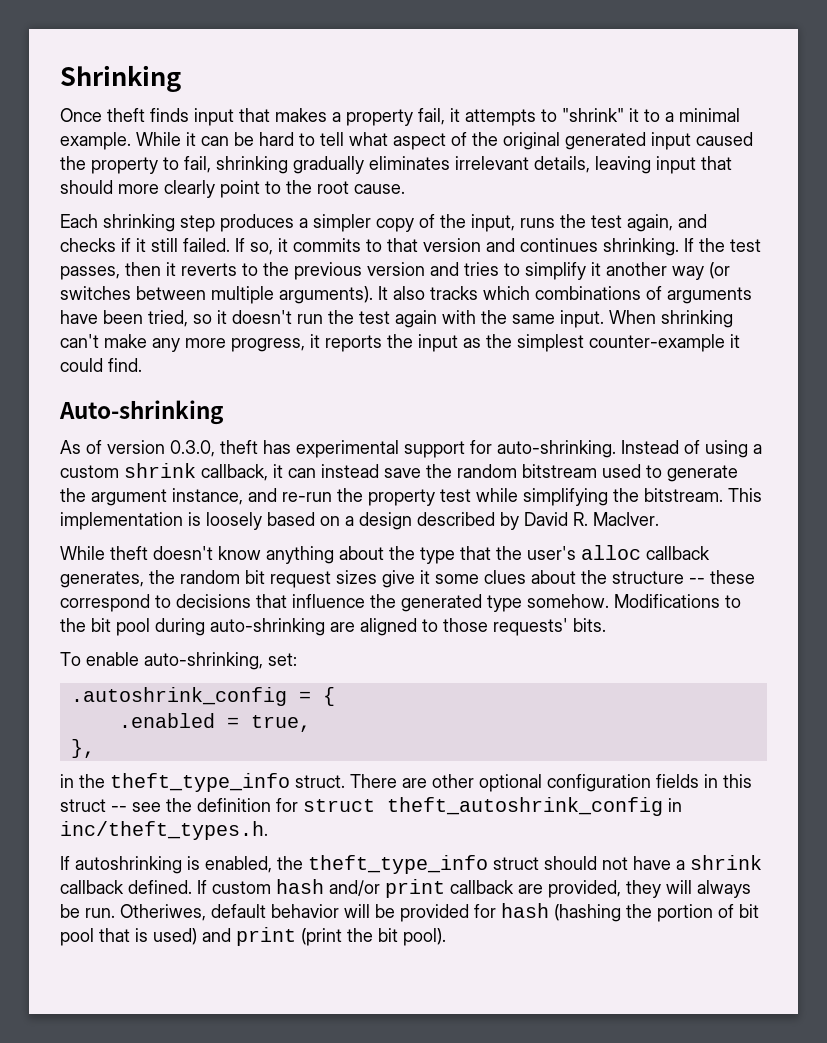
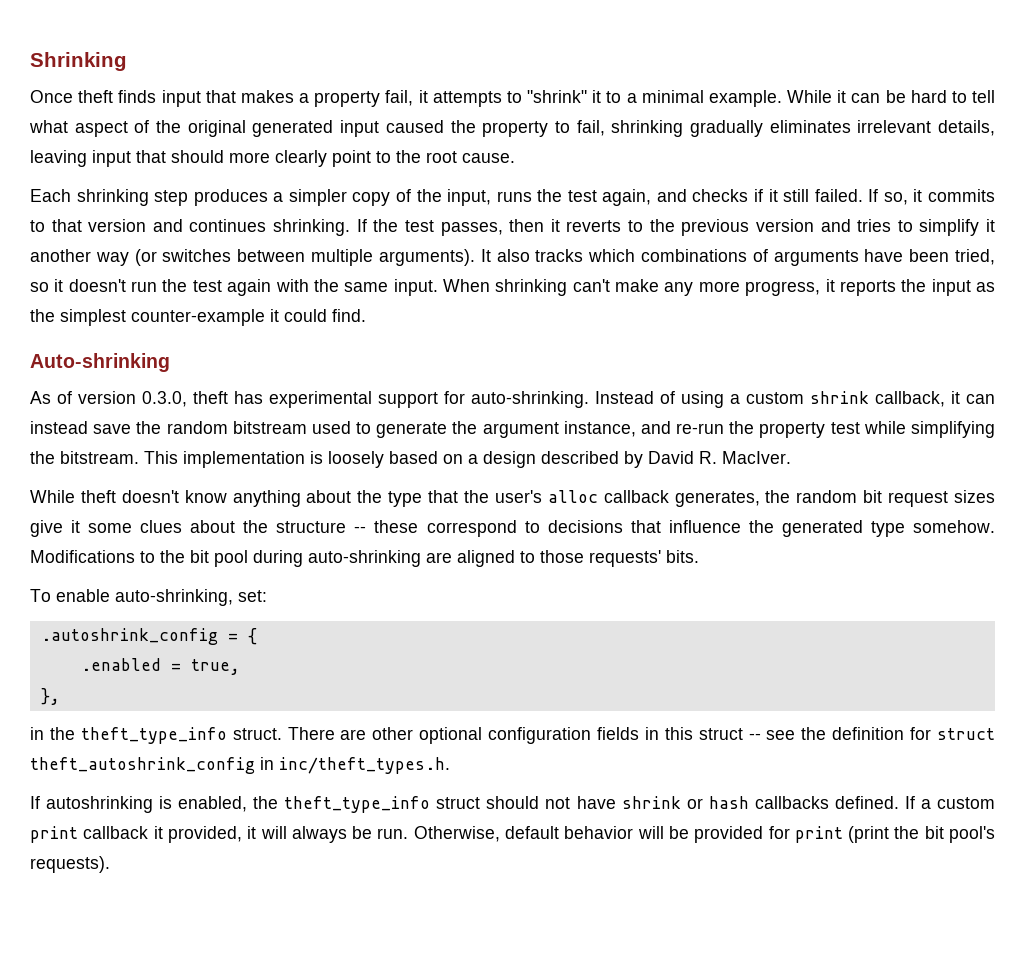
- If autoshrinking is enabled, the theft_type_info struct should not have a shrink callback defined. If custom hash and/or print callback are provided, they will always be run.
+ If autoshrinking is enabled, the theft_type_info struct should not have shrink or hash callbacks defined. If a custom print callback it provided, it will always be run.
- Otheriwes, default behavior will be provided for hash (hashing the portion of bit pool that is used) and print (print the bit pool).
+ Otherwise, default behavior will be provided for print (print the bit pool's requests).

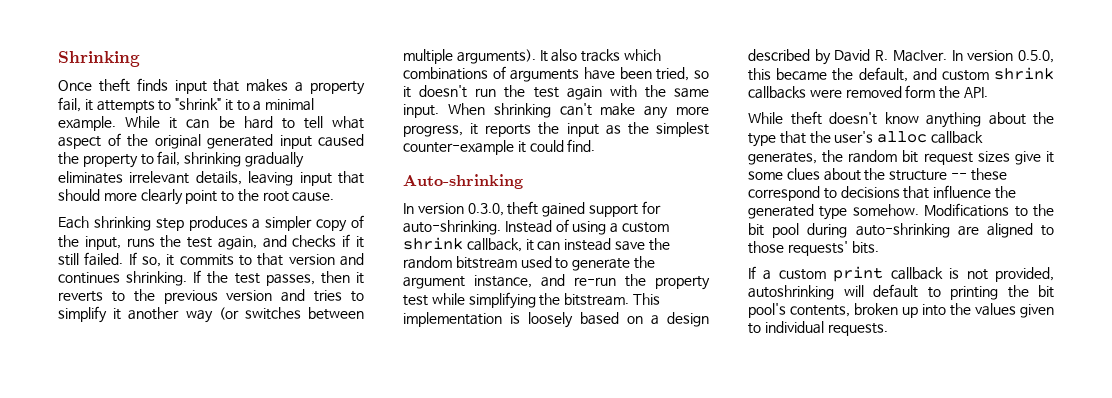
- As of version 0.3.0, theft has experimental support for auto-shrinking.
+ In version 0.3.0, theft gained support for auto-shrinking.
+ In version 0.5.0, this became the default, and custom shrink callbacks were removed form the API.
- To enable auto-shrinking, set:
- .autoshrink_config = {
- .enabled = true,
- },
- in the theft_type_info struct. There are other optional configuration fields in this struct -- see the definition for struct theft_autoshrink_config in inc/theft_types.h.
- If autoshrinking is enabled, the theft_type_info struct should not have shrink or hash callbacks defined. If a custom print callback it provided, it will always be run. Otherwise, default behavior will be provided for print (print the bit pool's requests).
+ If a custom print callback is not provided, autoshrinking will default to printing the bit pool's contents, broken up into the values given to individual requests.

